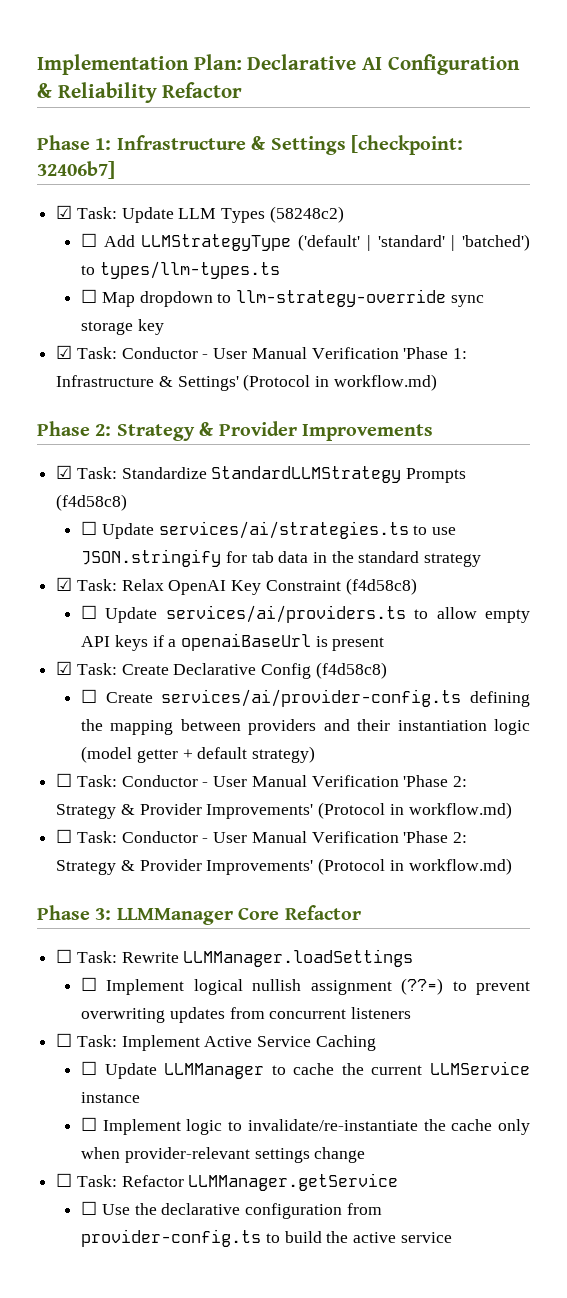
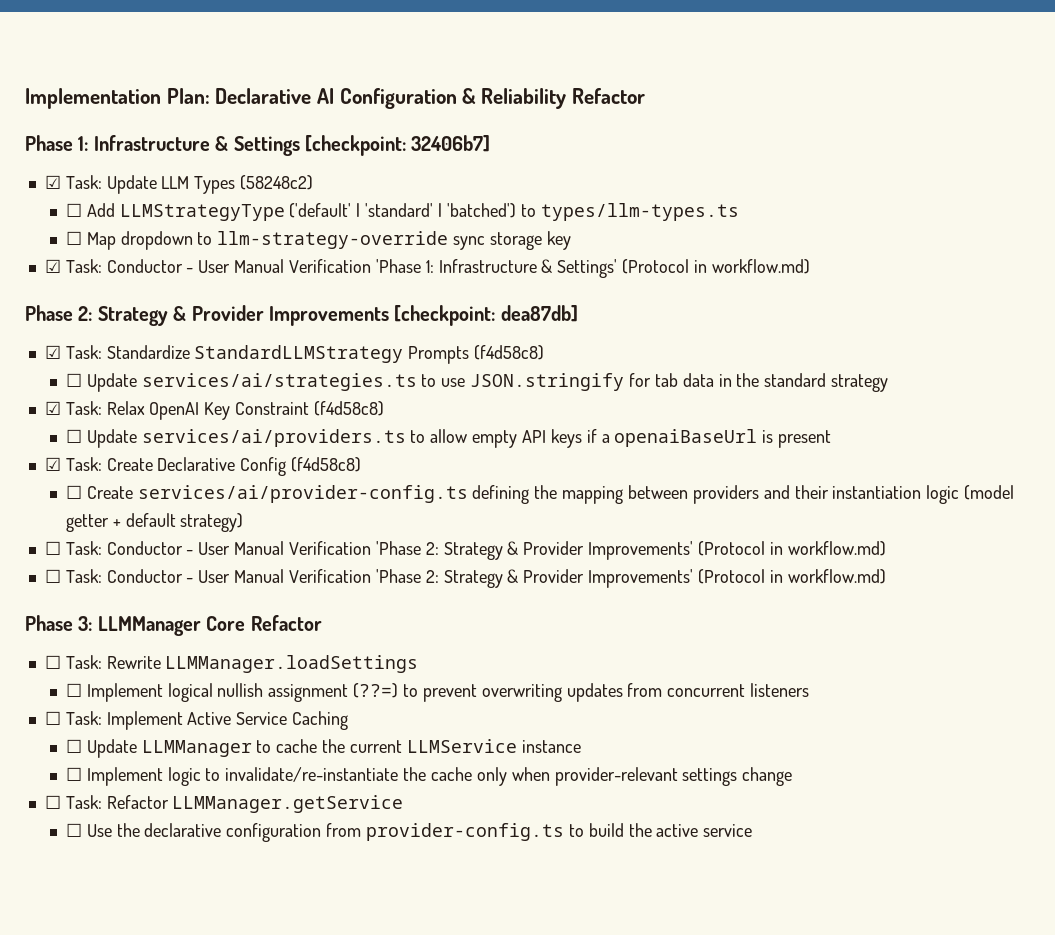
- Phase 2: Strategy & Provider Improvements
+ Phase 2: Strategy & Provider Improvements [checkpoint: dea87db]

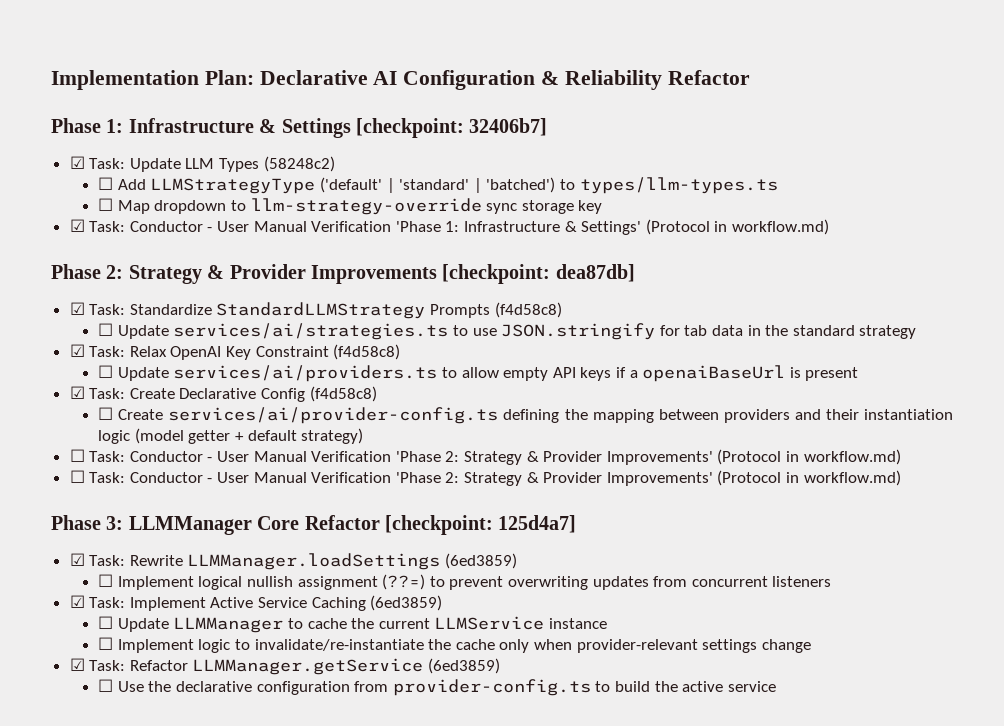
- Phase 3: LLMManager Core Refactor
- ☐ Task: Rewrite LLMManager.loadSettings
+ Phase 3: LLMManager Core Refactor [checkpoint: 125d4a7]
+ ☑ Task: Rewrite LLMManager.loadSettings (6ed3859)
- ☐ Task: Implement Active Service Caching
+ ☑ Task: Implement Active Service Caching (6ed3859)
- ☐ Task: Refactor LLMManager.getService
+ ☑ Task: Refactor LLMManager.getService (6ed3859)

